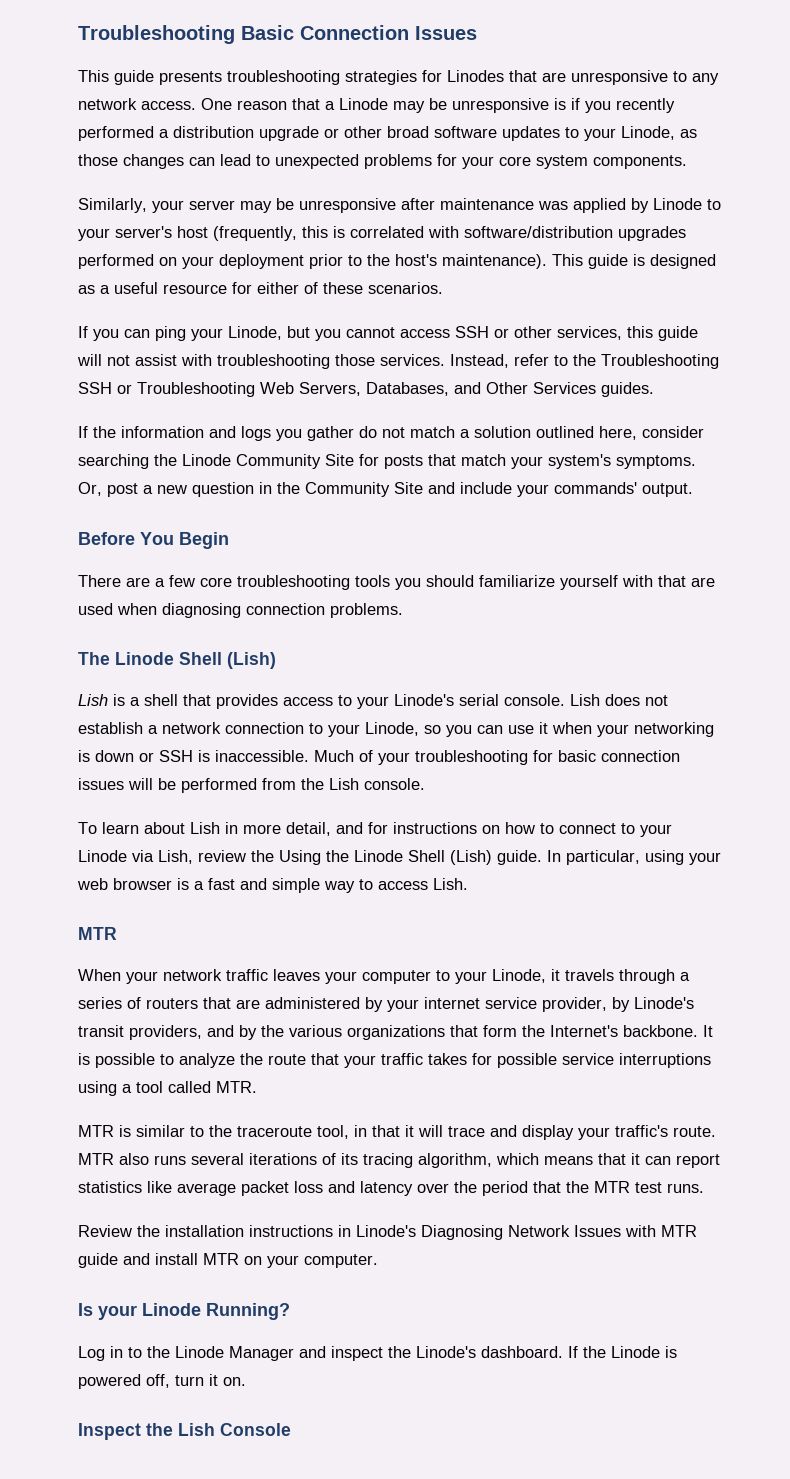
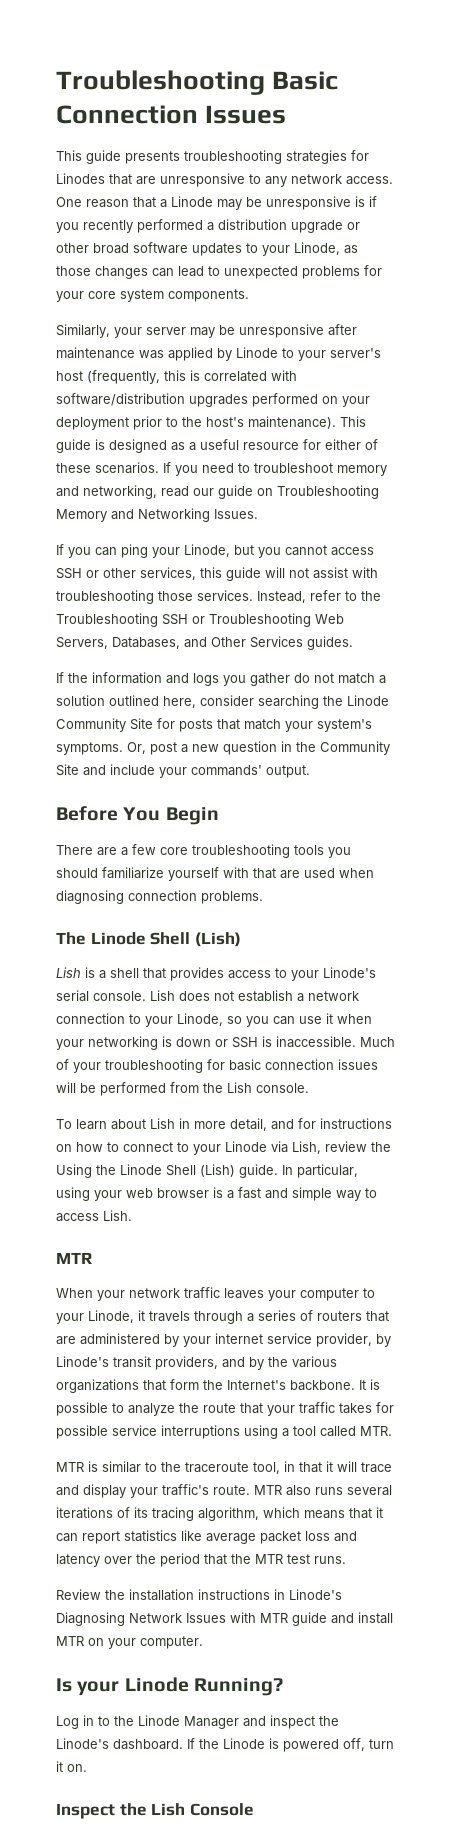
+ If you need to troubleshoot memory and networking, read our guide on Troubleshooting Memory and Networking Issues.

